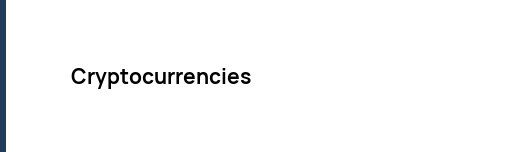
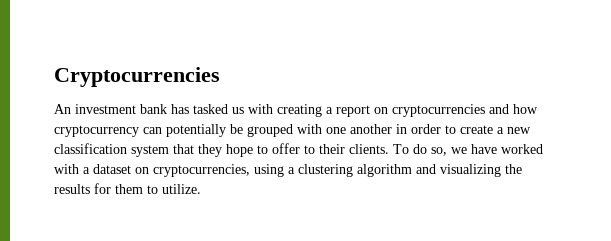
+ An investment bank has tasked us with creating a report on cryptocurrencies and how cryptocurrency can potentially be grouped with one another in order to create a new classification system that they hope to offer to their clients. To do so, we have worked with a dataset on cryptocurrencies, using a clustering algorithm and visualizing the results for them to utilize.

